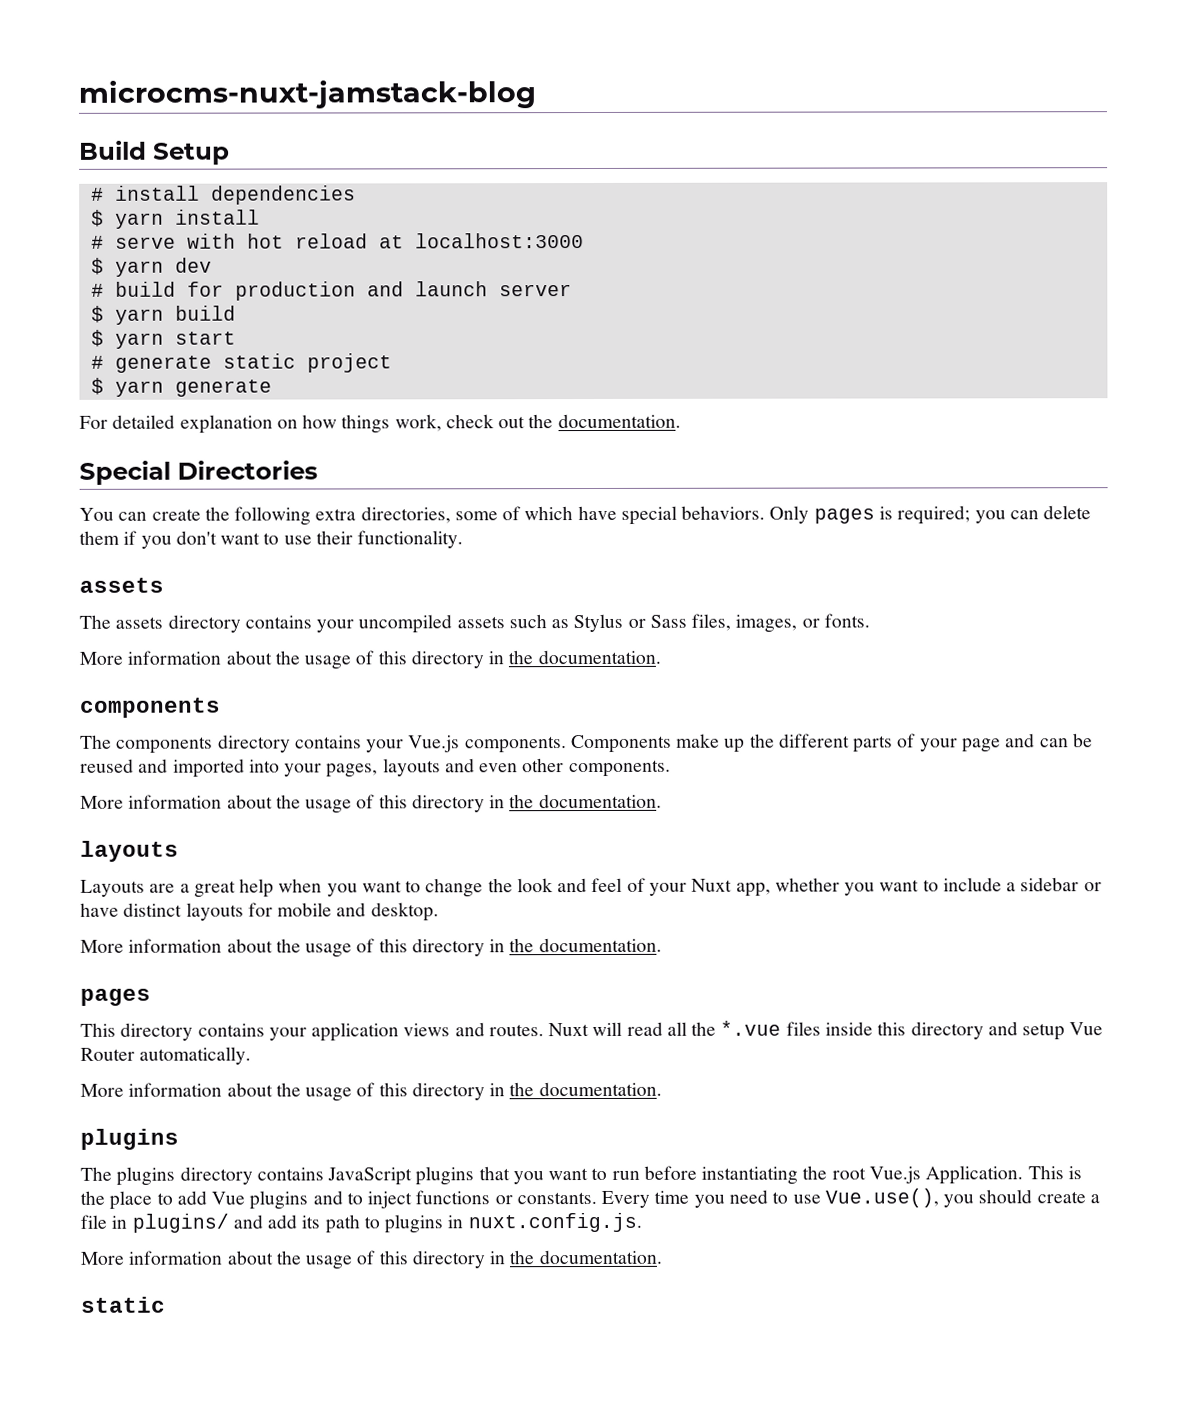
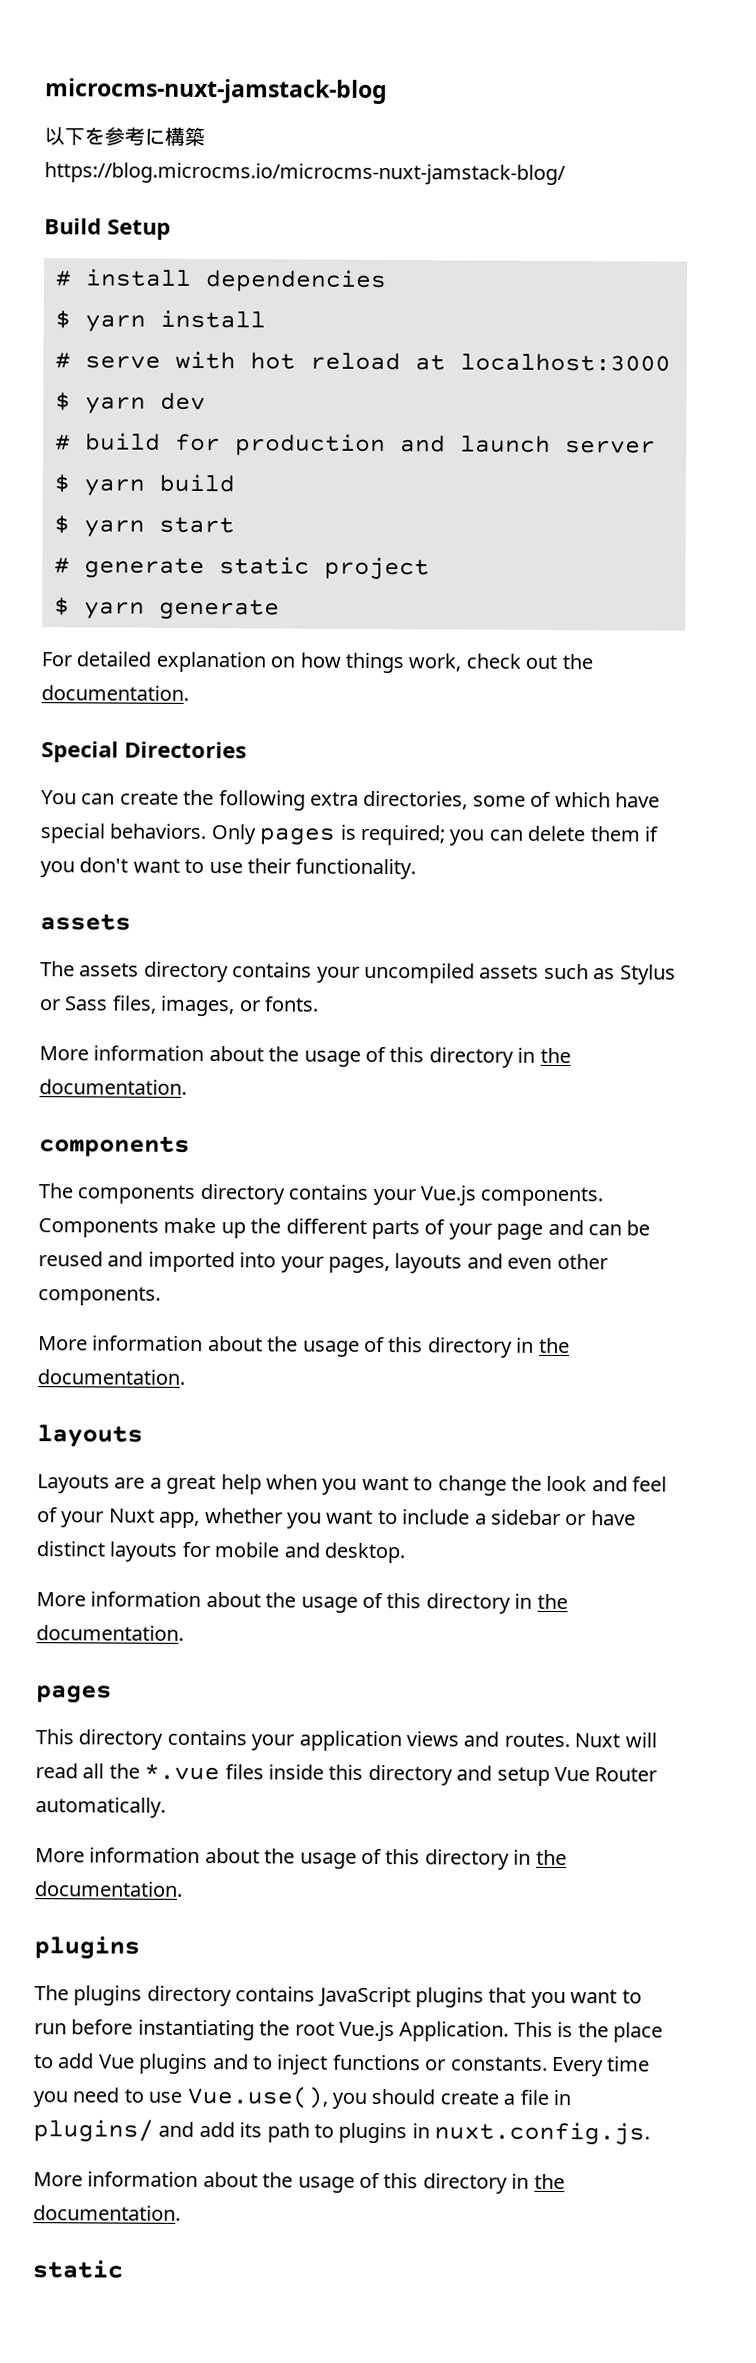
+ 以下を参考に構築https://blog.microcms.io/microcms-nuxt-jamstack-blog/

